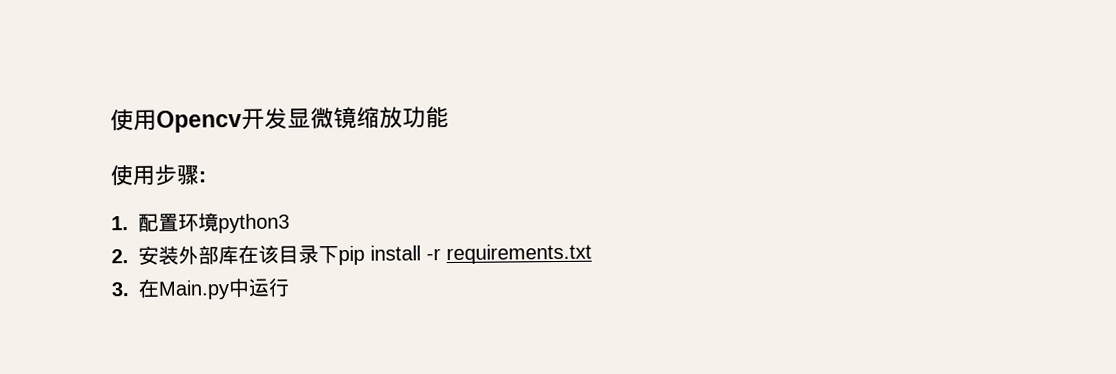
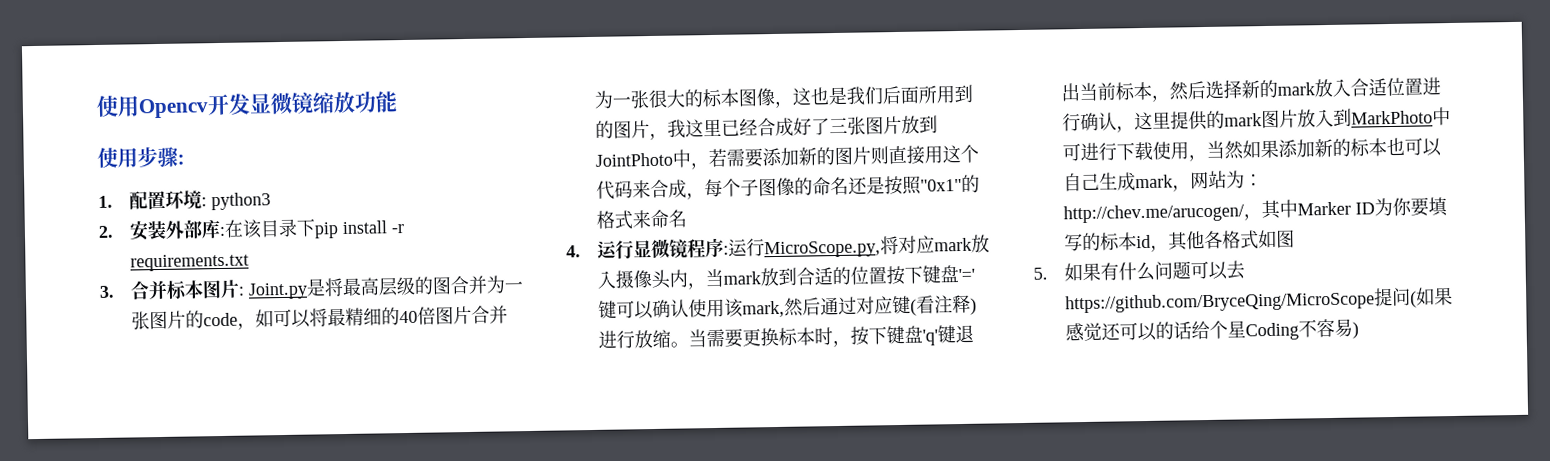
- 1.配置环境python3
+ 1.配置环境: python3
- 2.安装外部库在该目录下pip install -r requirements.txt
+ 2.安装外部库:在该目录下pip install -r requirements.txt
- 3.在Main.py中运行
+ 3.合并标本图片: Joint.py是将最高层级的图合并为一张图片的code，如可以将最精细的40倍图片合并为一张很大的标本图像，这也是我们后面所用到的图片，我这里已经合成好了三张图片放到JointPhoto中，若需要添加新的图片则直接用这个代码来合成，每个子图像的命名还是按照"0x1"的格式来命名
+ 4.运行显微镜程序:运行MicroScope.py,将对应mark放入摄像头内，当mark放到合适的位置按下键盘'='键可以确认使用该mark,然后通过对应键(看注释)进行放缩。当需要更换标本时，按下键盘'q'键退出当前标本，然后选择新的mark放入合适位置进行确认，这里提供的mark图片放入到MarkPhoto中可进行下载使用，当然如果添加新的标本也可以自己生成mark，网站为：http://chev.me/arucogen/，其中Marker ID为你要填写的标本id，其他各格式如图
+ 5.如果有什么问题可以去https://github.com/BryceQing/MicroScope提问(如果感觉还可以的话给个星Coding不容易)

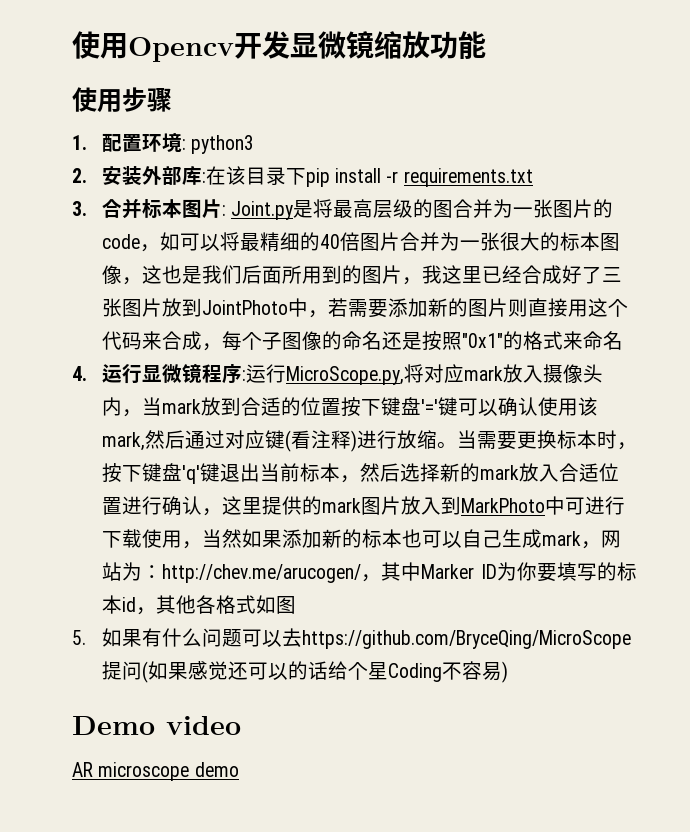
- 使用步骤:
+ 使用步骤
+ Demo video
+ AR microscope demo

